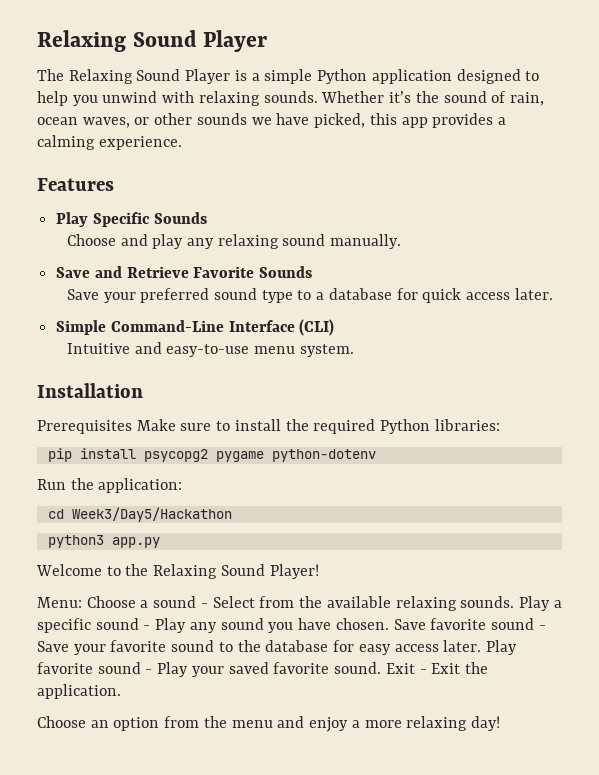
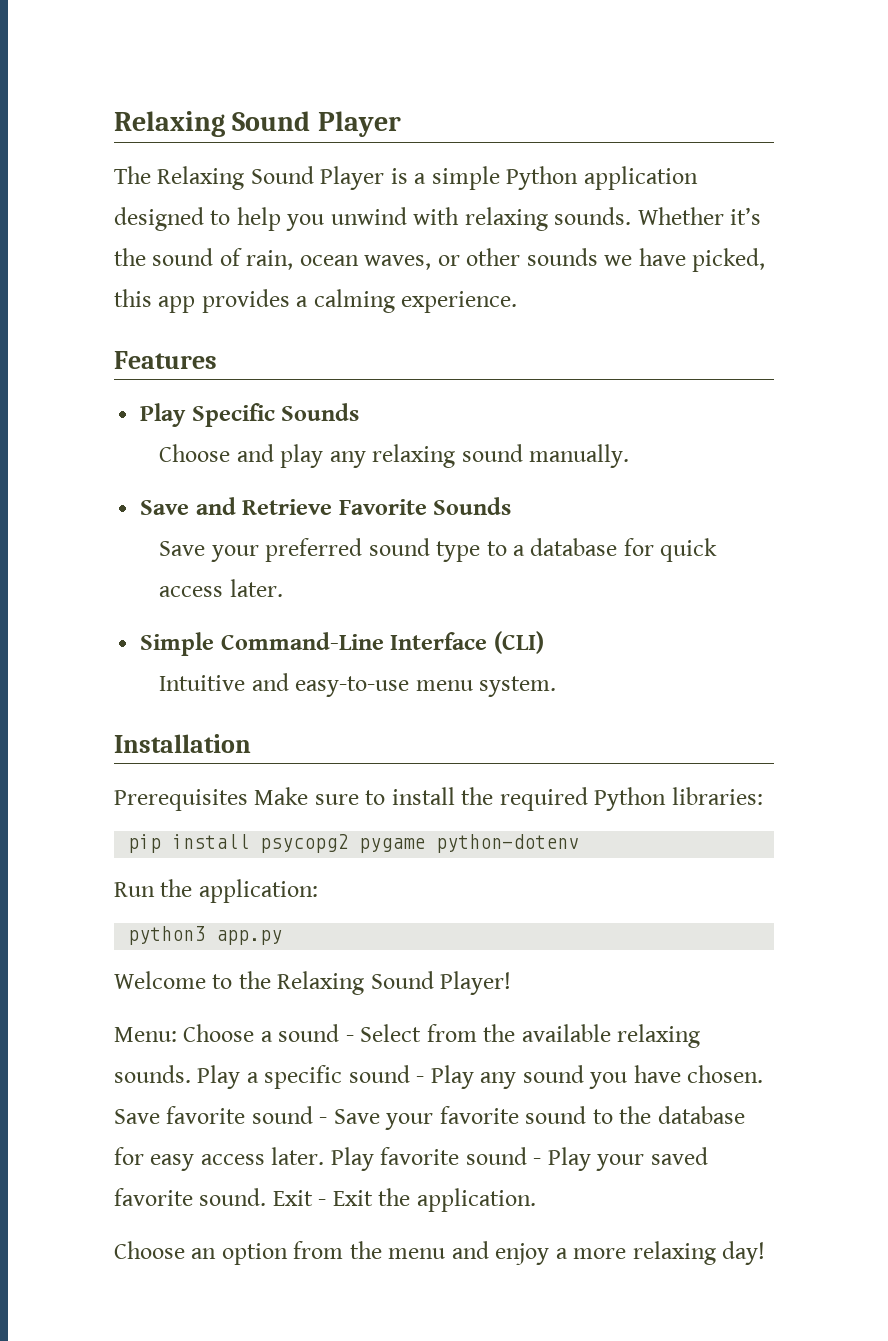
- cd Week3/Day5/Hackathon

